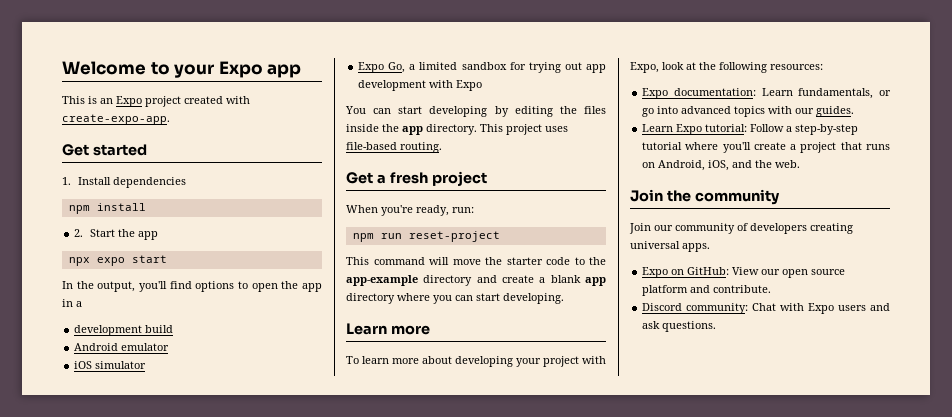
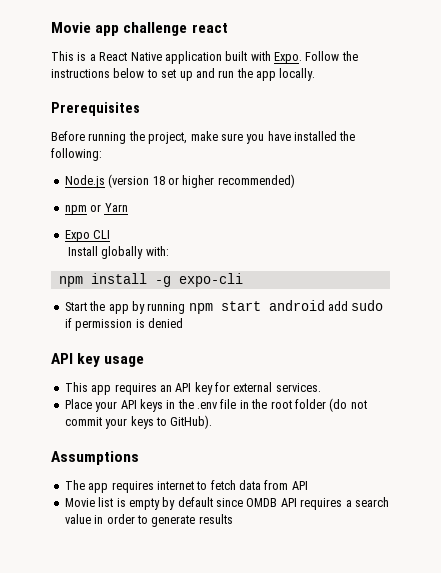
- Welcome to your Expo app
+ Movie app challenge react
- This is an Expo project created with create-expo-app.
- Get started
- 1. Install dependencies
+ This is a React Native application built with Expo. Follow the instructions below to set up and run the app locally.
+ Prerequisites
+ Before running the project, make sure you have installed the following:
+ Node.js (version 18 or higher recommended)
+ npm or Yarn
+ Expo CLI
+ Install globally with:
- npm install
- 2. Start the app
- npx expo start
- In the output, you'll find options to open the app in a
- development build
- Android emulator
- iOS simulator
- Expo Go, a limited sandbox for trying out app development with Expo
- You can start developing by editing the files inside the app directory. This project uses file-based routing.
- Get a fresh project
- When you're ready, run:
- npm run reset-project
- This command will move the starter code to the app-example directory and create a blank app directory where you can start developing.
- Learn more
- To learn more about developing your project with Expo, look at the following resources:
- Expo documentation: Learn fundamentals, or go into advanced topics with our guides.
- Learn Expo tutorial: Follow a step-by-step tutorial where you'll create a project that runs on Android, iOS, and the web.
- Join the community
- Join our community of developers creating universal apps.
- Expo on GitHub: View our open source platform and contribute.
- Discord community: Chat with Expo users and ask questions.
+ npm install -g expo-cli
+ Start the app by running npm start android add sudo if permission is denied
+ API key usage
+ This app requires an API key for external services.
+ Place your API keys in the .env file in the root folder (do not commit your keys to GitHub).
+ Assumptions
+ The app requires internet to fetch data from API
+ Movie list is empty by default since OMDB API requires a search value in order to generate results

